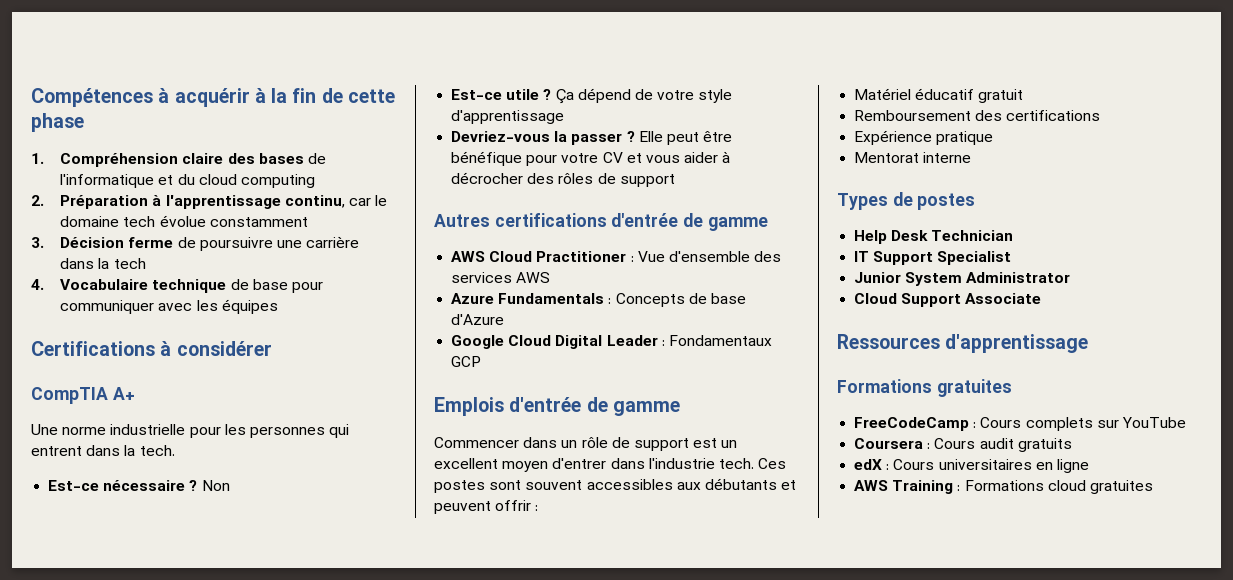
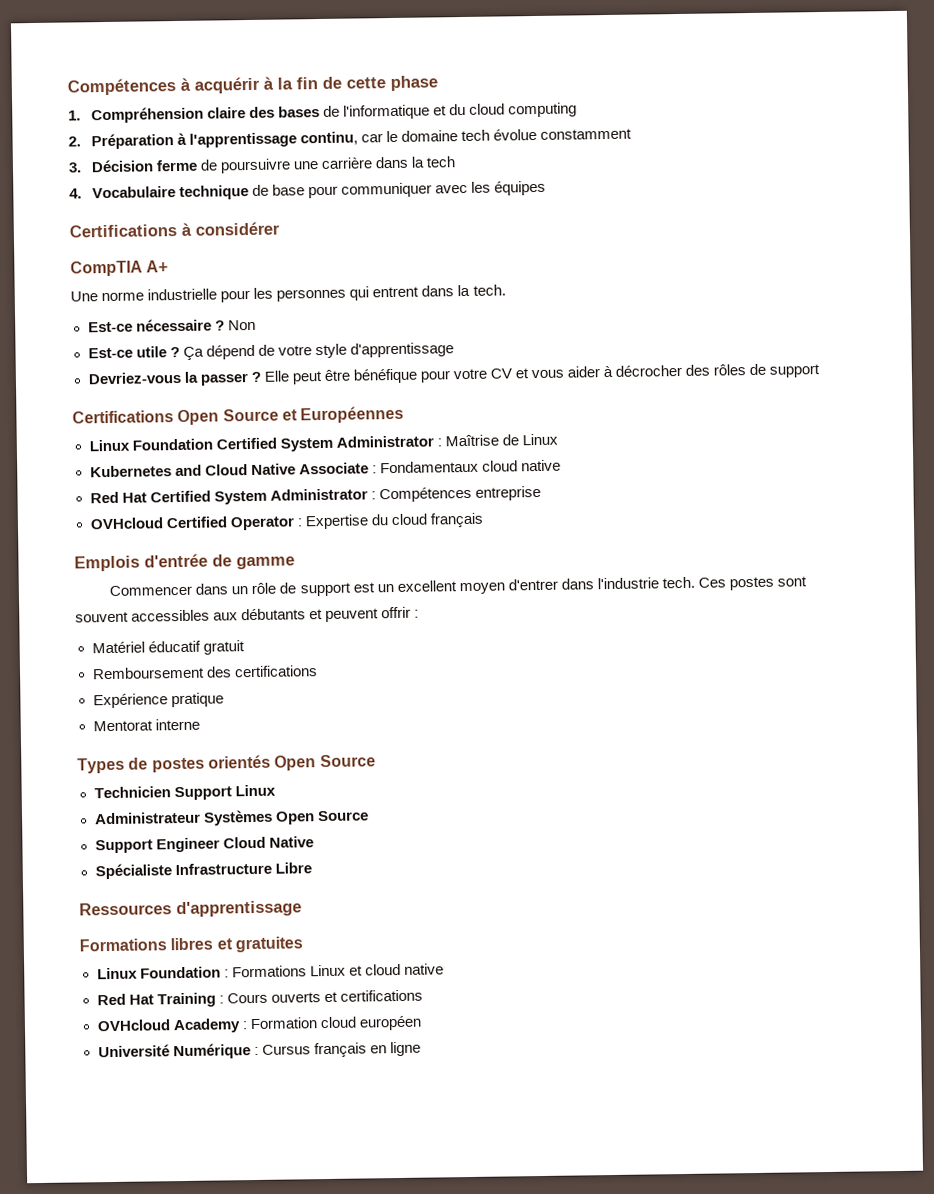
- Autres certifications d'entrée de gamme
- AWS Cloud Practitioner : Vue d'ensemble des services AWS
- Azure Fundamentals : Concepts de base d'Azure
- Google Cloud Digital Leader : Fondamentaux GCP
+ Certifications Open Source et Européennes
+ Linux Foundation Certified System Administrator : Maîtrise de Linux
+ Kubernetes and Cloud Native Associate : Fondamentaux cloud native
+ Red Hat Certified System Administrator : Compétences entreprise
+ OVHcloud Certified Operator : Expertise du cloud français
- Types de postes
- Help Desk Technician
- IT Support Specialist
- Junior System Administrator
- Cloud Support Associate
+ Types de postes orientés Open Source
+ Technicien Support Linux
+ Administrateur Systèmes Open Source
+ Support Engineer Cloud Native
+ Spécialiste Infrastructure Libre
- Formations gratuites
+ Formations libres et gratuites
- FreeCodeCamp : Cours complets sur YouTube
- Coursera : Cours audit gratuits
- edX : Cours universitaires en ligne
- AWS Training : Formations cloud gratuites
+ Linux Foundation : Formations Linux et cloud native
+ Red Hat Training : Cours ouverts et certifications
+ OVHcloud Academy : Formation cloud européen
+ Université Numérique : Cursus français en ligne

